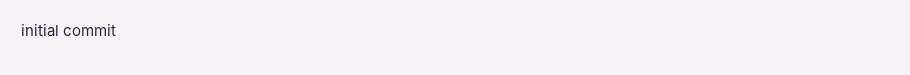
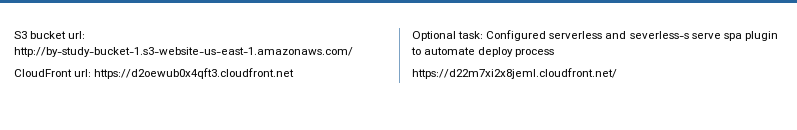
- initial commit
+ S3 bucket url: http://by-study-bucket-1.s3-website-us-east-1.amazonaws.com/
+ CloudFront url: https://d2oewub0x4qft3.cloudfront.net
+ Optional task: Configured serverless and severless-s serve spa plugin to automate deploy process
+ https://d22m7xi2x8jeml.cloudfront.net/

